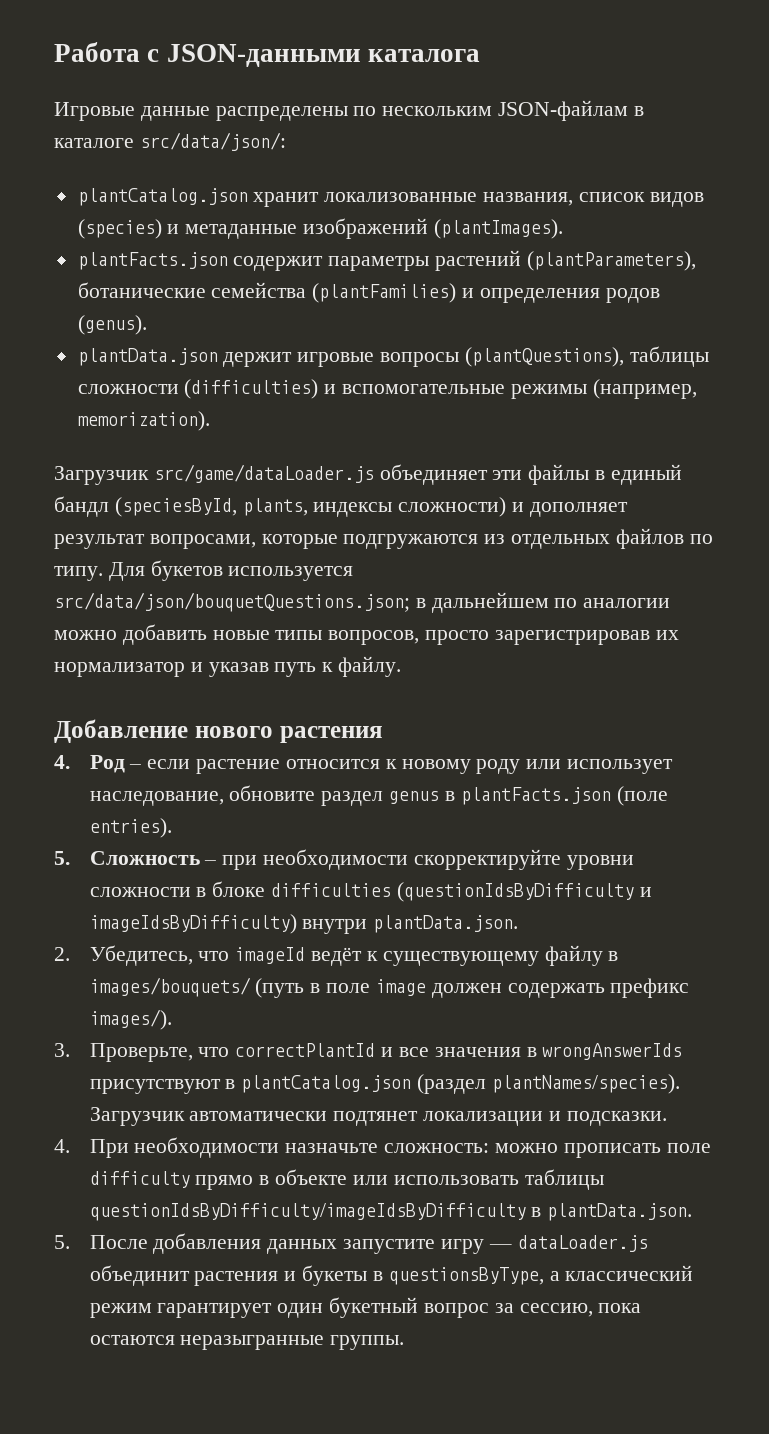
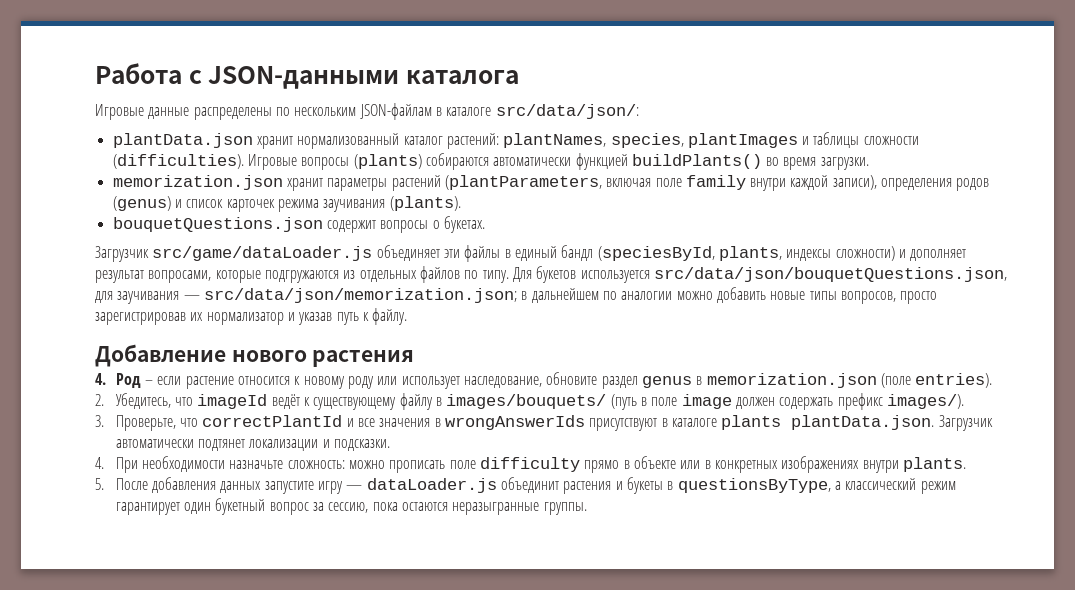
- plantCatalog.json хранит локализованные названия, список видов (species) и метаданные изображений (plantImages).
- plantFacts.json содержит параметры растений (plantParameters), ботанические семейства (plantFamilies) и определения родов (genus).
- plantData.json держит игровые вопросы (plantQuestions), таблицы сложности (difficulties) и вспомогательные режимы (например, memorization).
+ plantData.json хранит нормализованный каталог растений: plantNames, species, plantImages и таблицы сложности (difficulties). Игровые вопросы (plants) собираются автоматически функцией buildPlants() во время загрузки.
+ memorization.json хранит параметры растений (plantParameters, включая поле family внутри каждой записи), определения родов (genus) и список карточек режима заучивания (plants).
+ bouquetQuestions.json содержит вопросы о букетах.
- Для букетов используется src/data/json/bouquetQuestions.json; в дальнейшем по аналогии можно добавить новые типы вопросов, просто зарегистрировав их нормализатор и указав путь к файлу.
+ Для букетов используется src/data/json/bouquetQuestions.json, для заучивания — src/data/json/memorization.json; в дальнейшем по аналогии можно добавить новые типы вопросов, просто зарегистрировав их нормализатор и указав путь к файлу.
- 4. Род – если растение относится к новому роду или использует наследование, обновите раздел genus в plantFacts.json (поле entries).
+ 4. Род – если растение относится к новому роду или использует наследование, обновите раздел genus в memorization.json (поле entries).
- 5. Сложность – при необходимости скорректируйте уровни сложности в блоке difficulties (questionIdsByDifficulty и imageIdsByDifficulty) внутри plantData.json.
- 3. Проверьте, что correctPlantId и все значения в wrongAnswerIds присутствуют в plantCatalog.json (раздел plantNames/species). Загрузчик автоматически подтянет локализации и подсказки.
+ 3. Проверьте, что correctPlantId и все значения в wrongAnswerIds присутствуют в каталоге plants plantData.json. Загрузчик автоматически подтянет локализации и подсказки.
- 4. При необходимости назначьте сложность: можно прописать поле difficulty прямо в объекте или использовать таблицы questionIdsByDifficulty/imageIdsByDifficulty в plantData.json.
+ 4. При необходимости назначьте сложность: можно прописать поле difficulty прямо в объекте или в конкретных изображениях внутри plants.

